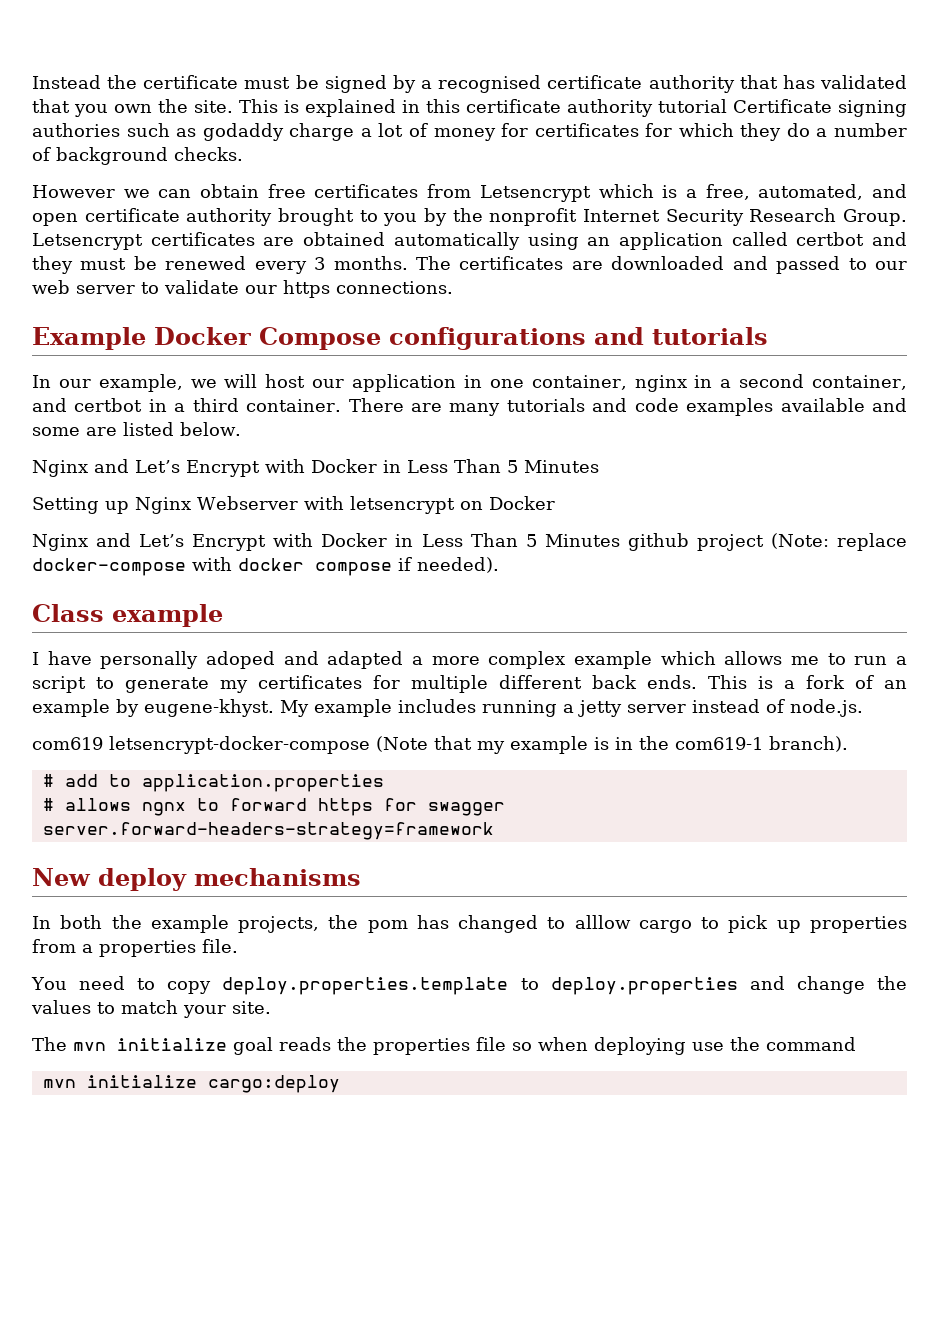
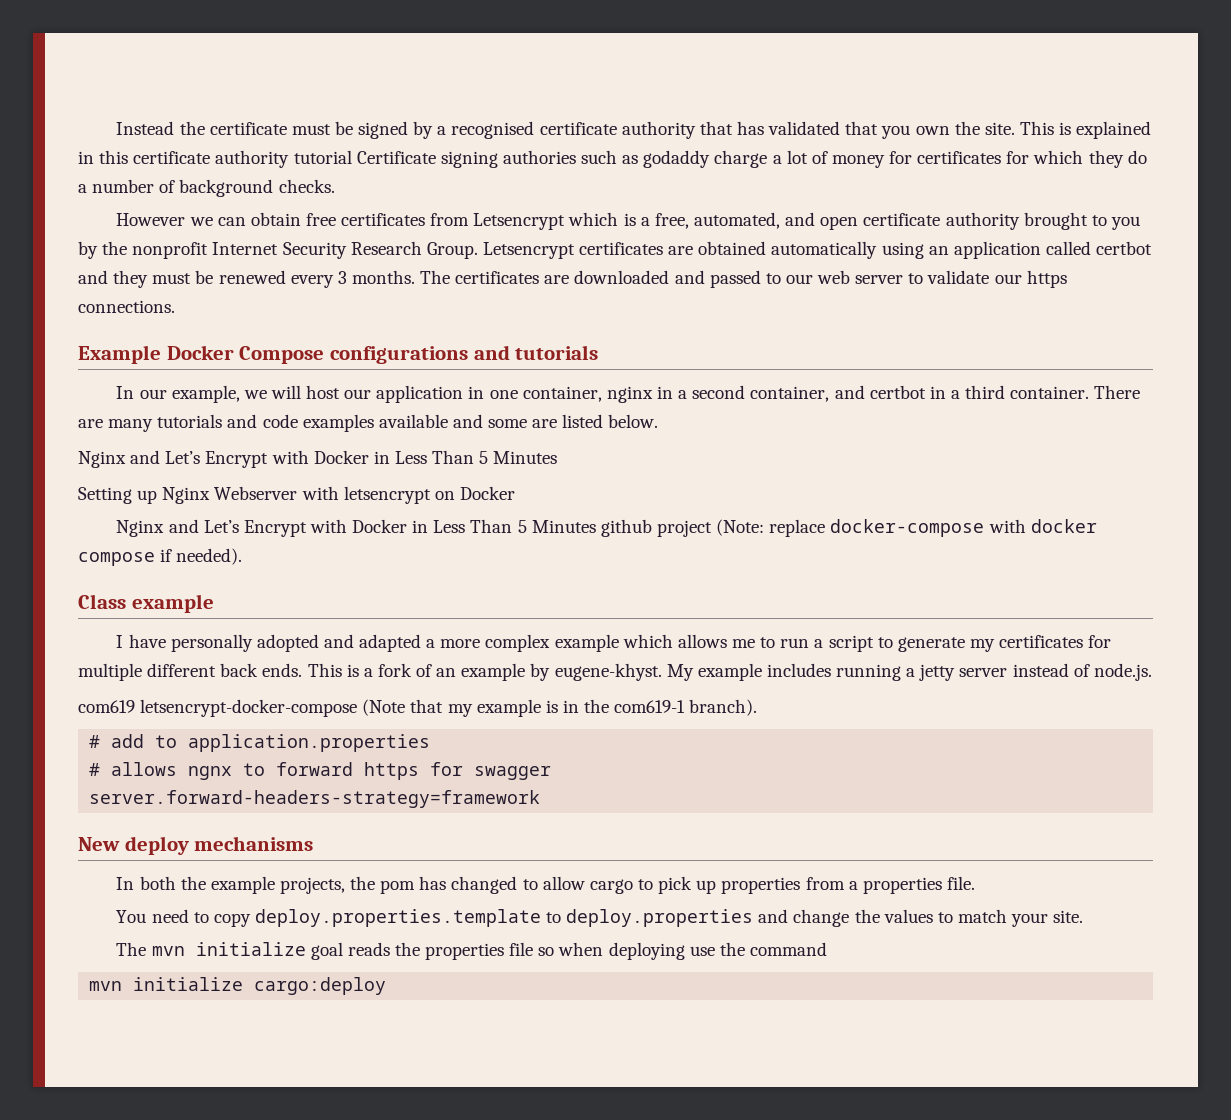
- I have personally adoped and adapted a more complex example which allows me to run a script to generate my certificates for multiple different back ends.
+ I have personally adopted and adapted a more complex example which allows me to run a script to generate my certificates for multiple different back ends.
- In both the example projects, the pom has changed to alllow cargo to pick up properties from a properties file.
+ In both the example projects, the pom has changed to allow cargo to pick up properties from a properties file.

